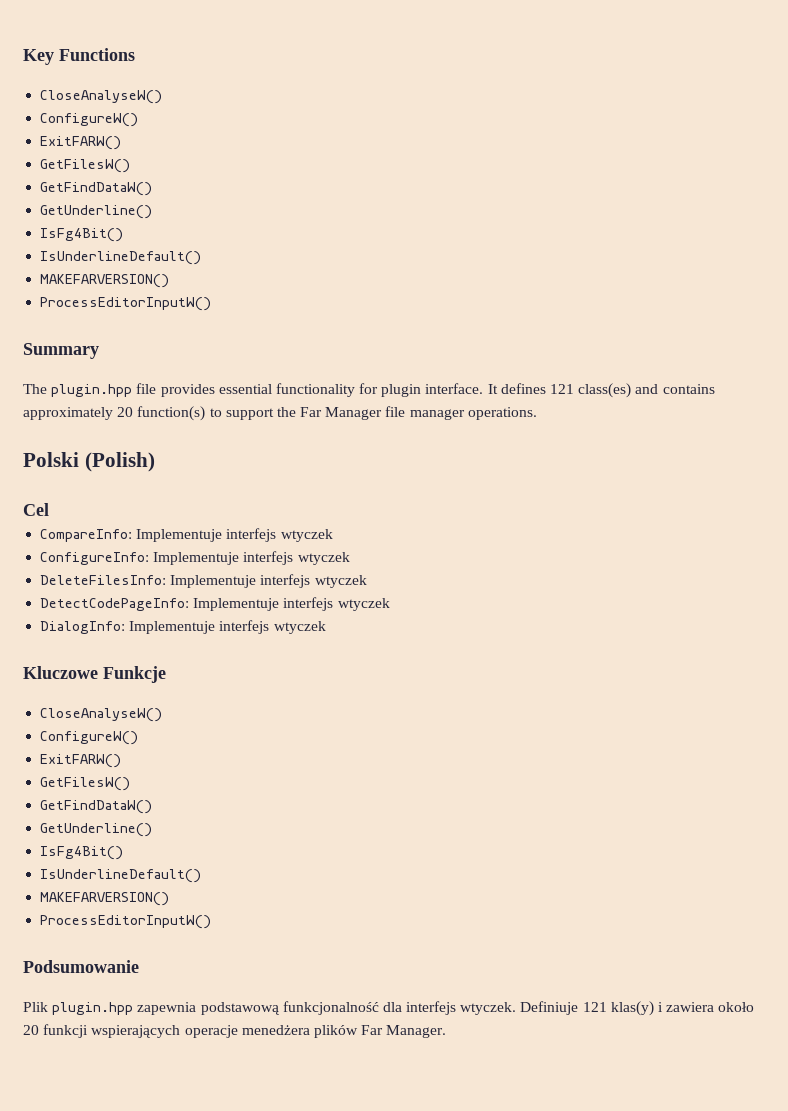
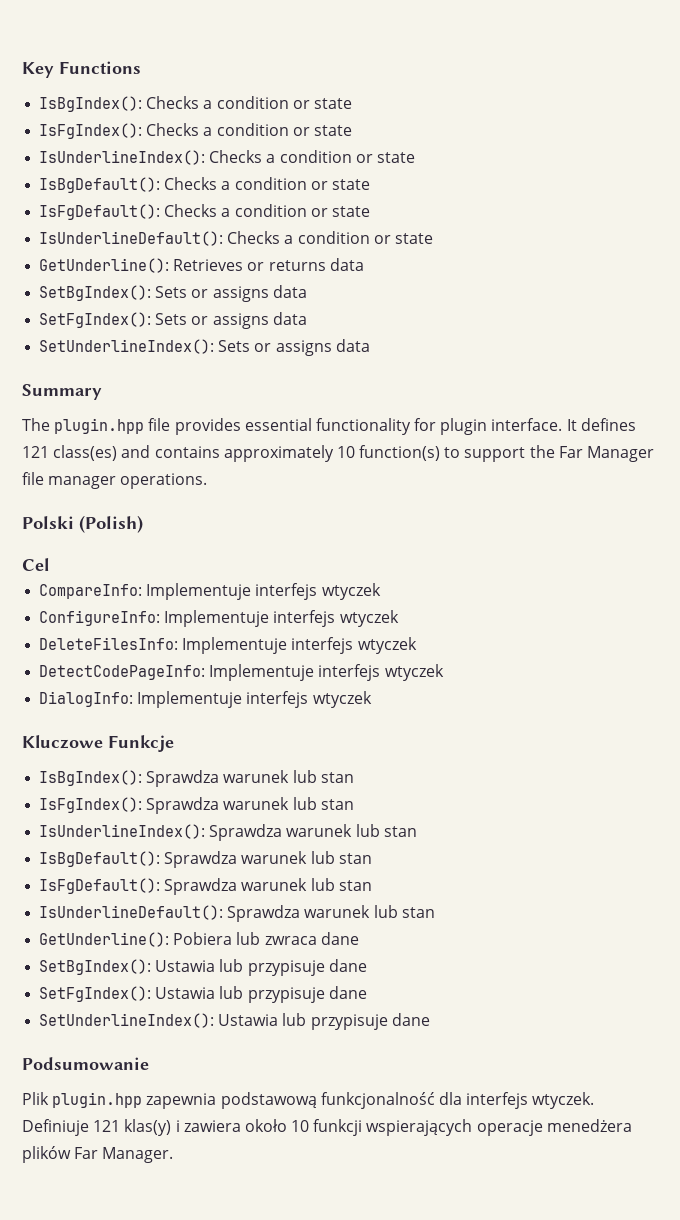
  Key Functions
- CloseAnalyseW()
- ConfigureW()
- ExitFARW()
- GetFilesW()
- GetFindDataW()
- GetUnderline()
- IsFg4Bit()
- IsUnderlineDefault()
- MAKEFARVERSION()
- ProcessEditorInputW()
+ IsBgIndex(): Checks a condition or state
+ IsFgIndex(): Checks a condition or state
+ IsUnderlineIndex(): Checks a condition or state
+ IsBgDefault(): Checks a condition or state
+ IsFgDefault(): Checks a condition or state
+ IsUnderlineDefault(): Checks a condition or state
+ GetUnderline(): Retrieves or returns data
+ SetBgIndex(): Sets or assigns data
+ SetFgIndex(): Sets or assigns data
+ SetUnderlineIndex(): Sets or assigns data
- It defines 121 class(es) and contains approximately 20 function(s) to support the Far Manager file manager operations.
+ It defines 121 class(es) and contains approximately 10 function(s) to support the Far Manager file manager operations.
  Kluczowe Funkcje
- CloseAnalyseW()
- ConfigureW()
- ExitFARW()
- GetFilesW()
- GetFindDataW()
- GetUnderline()
- IsFg4Bit()
- IsUnderlineDefault()
- MAKEFARVERSION()
- ProcessEditorInputW()
+ IsBgIndex(): Sprawdza warunek lub stan
+ IsFgIndex(): Sprawdza warunek lub stan
+ IsUnderlineIndex(): Sprawdza warunek lub stan
+ IsBgDefault(): Sprawdza warunek lub stan
+ IsFgDefault(): Sprawdza warunek lub stan
+ IsUnderlineDefault(): Sprawdza warunek lub stan
+ GetUnderline(): Pobiera lub zwraca dane
+ SetBgIndex(): Ustawia lub przypisuje dane
+ SetFgIndex(): Ustawia lub przypisuje dane
+ SetUnderlineIndex(): Ustawia lub przypisuje dane
- Definiuje 121 klas(y) i zawiera około 20 funkcji wspierających operacje menedżera plików Far Manager.
+ Definiuje 121 klas(y) i zawiera około 10 funkcji wspierających operacje menedżera plików Far Manager.

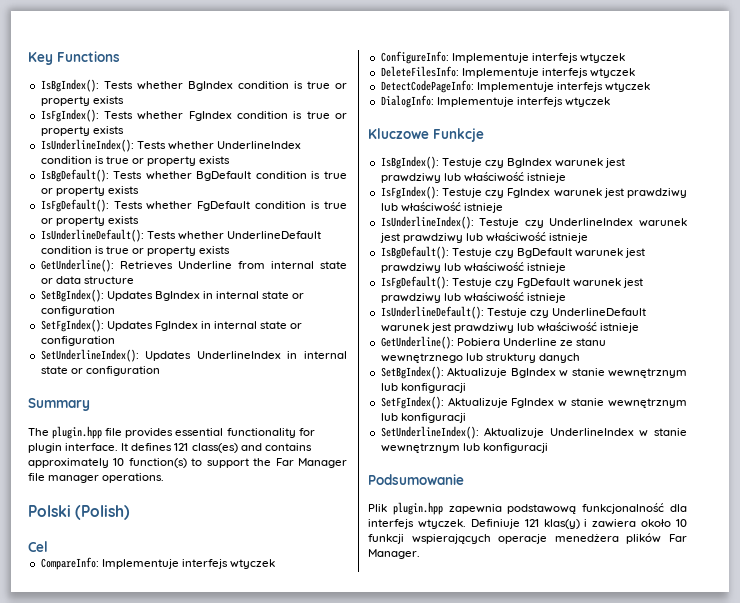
- IsBgIndex(): Checks a condition or state
- IsFgIndex(): Checks a condition or state
- IsUnderlineIndex(): Checks a condition or state
- IsBgDefault(): Checks a condition or state
- IsFgDefault(): Checks a condition or state
- IsUnderlineDefault(): Checks a condition or state
- GetUnderline(): Retrieves or returns data
- SetBgIndex(): Sets or assigns data
- SetFgIndex(): Sets or assigns data
- SetUnderlineIndex(): Sets or assigns data
+ IsBgIndex(): Tests whether BgIndex condition is true or property exists
+ IsFgIndex(): Tests whether FgIndex condition is true or property exists
+ IsUnderlineIndex(): Tests whether UnderlineIndex condition is true or property exists
+ IsBgDefault(): Tests whether BgDefault condition is true or property exists
+ IsFgDefault(): Tests whether FgDefault condition is true or property exists
+ IsUnderlineDefault(): Tests whether UnderlineDefault condition is true or property exists
+ GetUnderline(): Retrieves Underline from internal state or data structure
+ SetBgIndex(): Updates BgIndex in internal state or configuration
+ SetFgIndex(): Updates FgIndex in internal state or configuration
+ SetUnderlineIndex(): Updates UnderlineIndex in internal state or configuration
- IsBgIndex(): Sprawdza warunek lub stan
- IsFgIndex(): Sprawdza warunek lub stan
- IsUnderlineIndex(): Sprawdza warunek lub stan
- IsBgDefault(): Sprawdza warunek lub stan
- IsFgDefault(): Sprawdza warunek lub stan
- IsUnderlineDefault(): Sprawdza warunek lub stan
- GetUnderline(): Pobiera lub zwraca dane
- SetBgIndex(): Ustawia lub przypisuje dane
- SetFgIndex(): Ustawia lub przypisuje dane
- SetUnderlineIndex(): Ustawia lub przypisuje dane
+ IsBgIndex(): Testuje czy BgIndex warunek jest prawdziwy lub właściwość istnieje
+ IsFgIndex(): Testuje czy FgIndex warunek jest prawdziwy lub właściwość istnieje
+ IsUnderlineIndex(): Testuje czy UnderlineIndex warunek jest prawdziwy lub właściwość istnieje
+ IsBgDefault(): Testuje czy BgDefault warunek jest prawdziwy lub właściwość istnieje
+ IsFgDefault(): Testuje czy FgDefault warunek jest prawdziwy lub właściwość istnieje
+ IsUnderlineDefault(): Testuje czy UnderlineDefault warunek jest prawdziwy lub właściwość istnieje
+ GetUnderline(): Pobiera Underline ze stanu wewnętrznego lub struktury danych
+ SetBgIndex(): Aktualizuje BgIndex w stanie wewnętrznym lub konfiguracji
+ SetFgIndex(): Aktualizuje FgIndex w stanie wewnętrznym lub konfiguracji
+ SetUnderlineIndex(): Aktualizuje UnderlineIndex w stanie wewnętrznym lub konfiguracji

